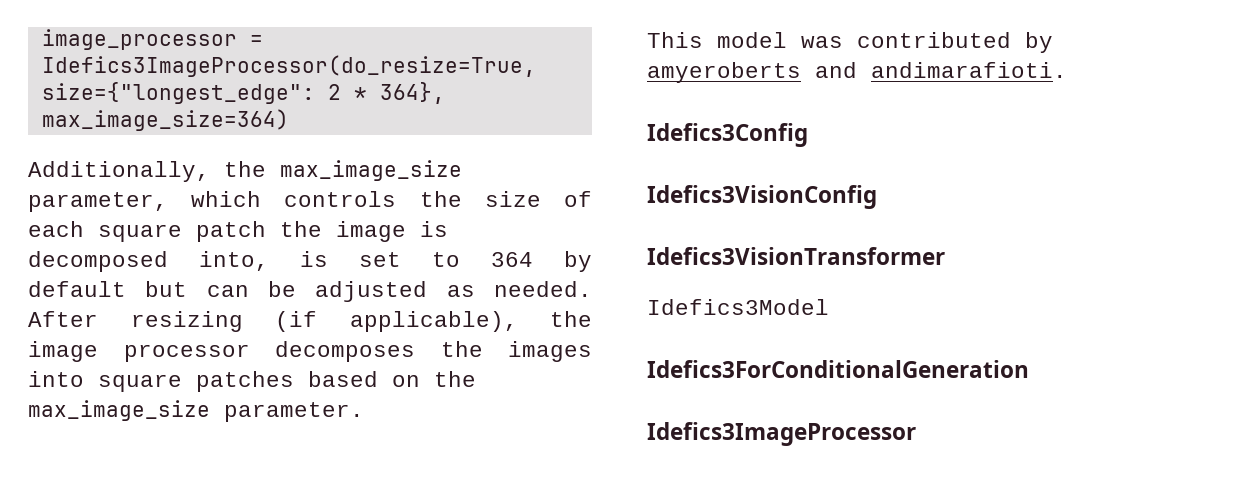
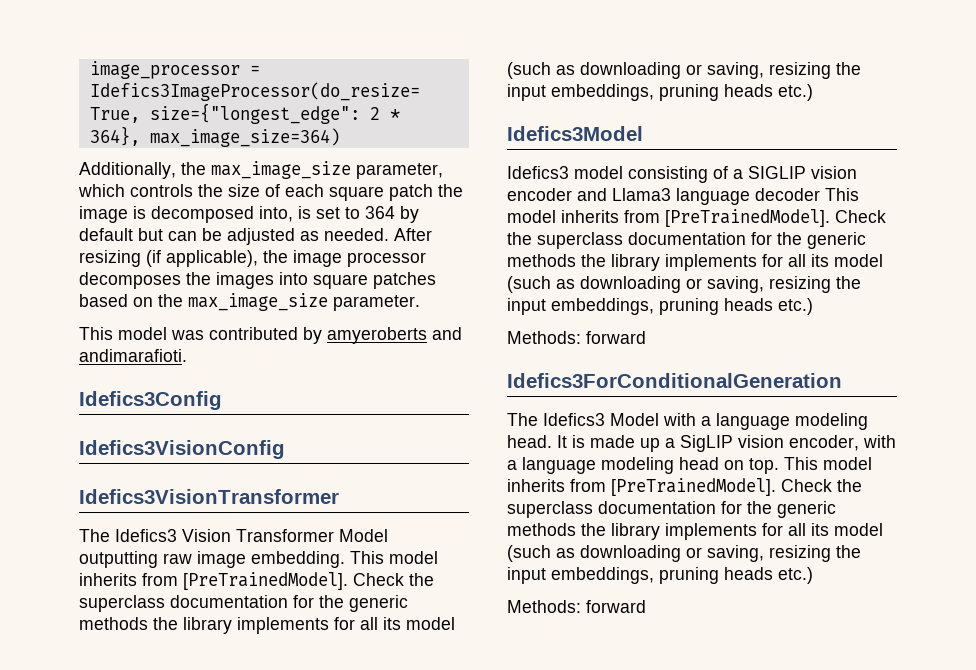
+ The Idefics3 Vision Transformer Model outputting raw image embedding. This model inherits from [PreTrainedModel]. Check the superclass documentation for the generic methods the library implements for all its model (such as downloading or saving, resizing the input embeddings, pruning heads etc.)
  Idefics3Model
+ Idefics3 model consisting of a SIGLIP vision encoder and Llama3 language decoder This model inherits from [PreTrainedModel]. Check the superclass documentation for the generic methods the library implements for all its model (such as downloading or saving, resizing the input embeddings, pruning heads etc.)
+ Methods: forward
  Idefics3ForConditionalGeneration
- Idefics3ImageProcessor
+ The Idefics3 Model with a language modeling head. It is made up a SigLIP vision encoder, with a language modeling head on top. This model inherits from [PreTrainedModel]. Check the superclass documentation for the generic methods the library implements for all its model (such as downloading or saving, resizing the input embeddings, pruning heads etc.)
+ Methods: forward

